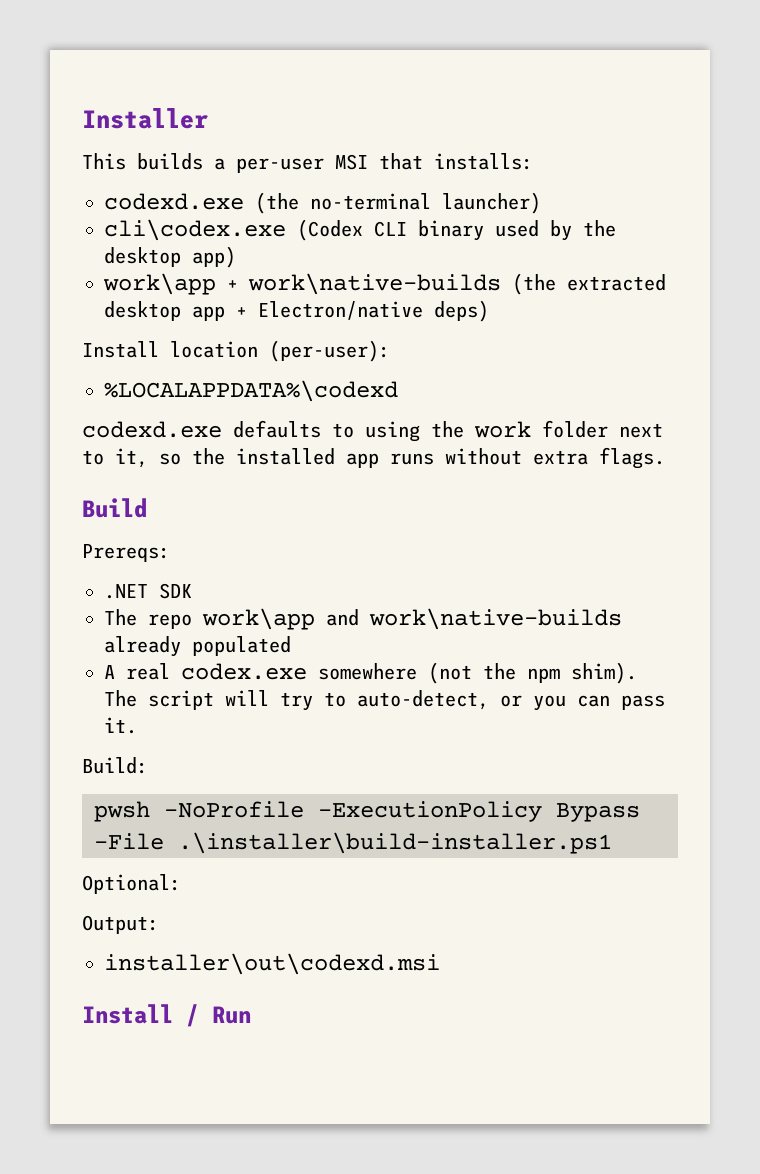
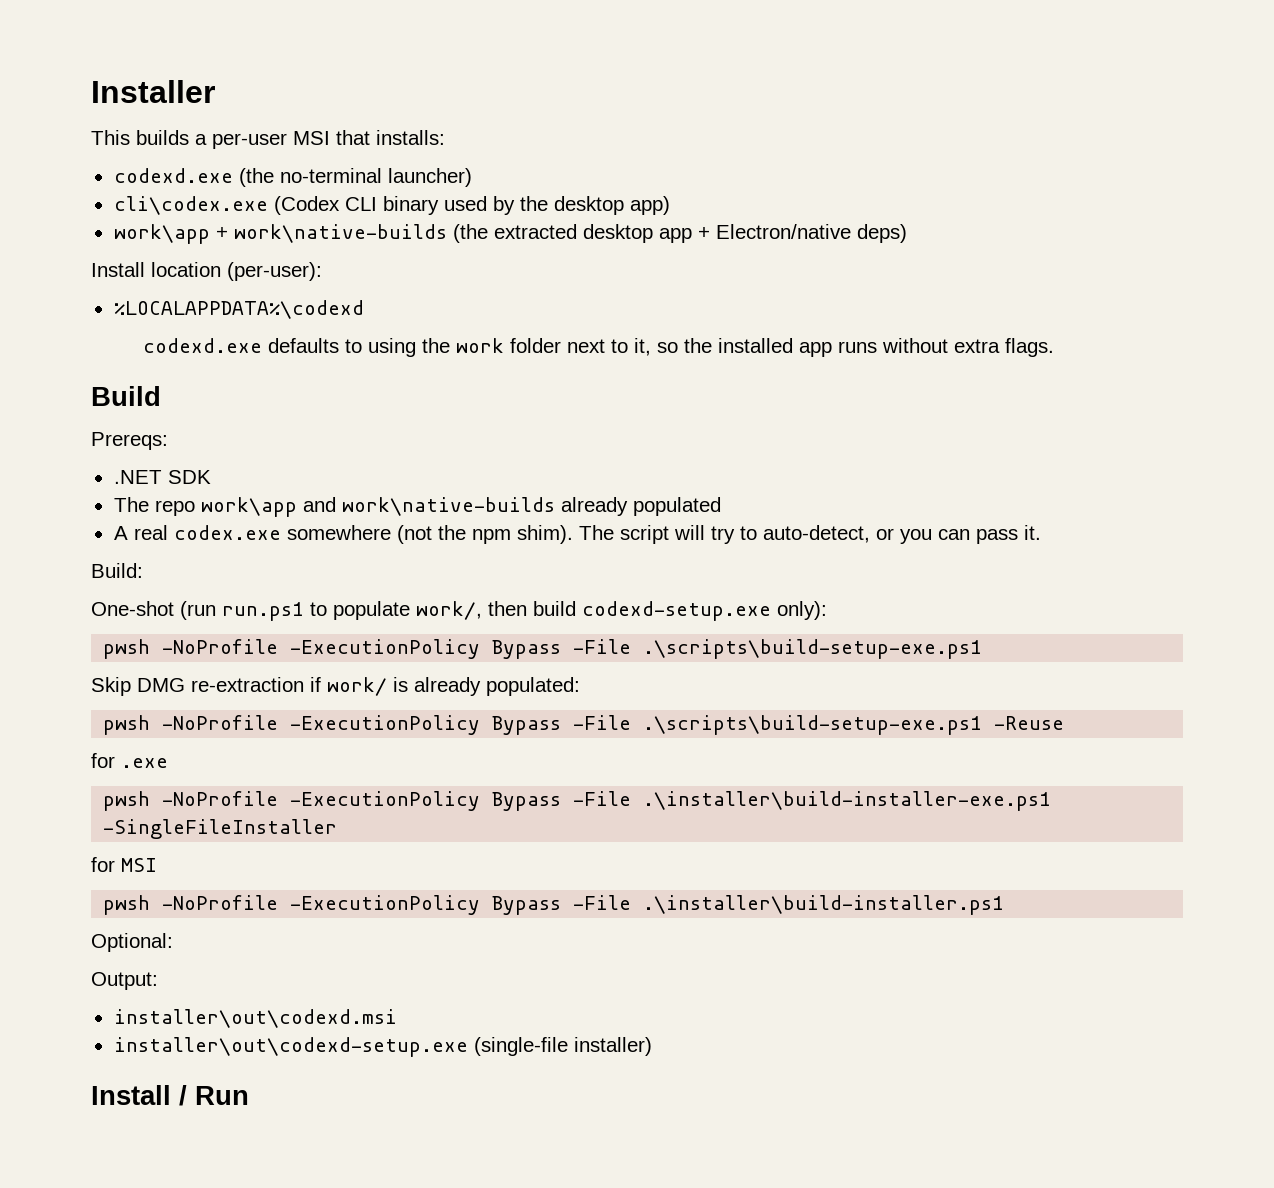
+ One-shot (run run.ps1 to populate work/, then build codexd-setup.exe only):
+ pwsh -NoProfile -ExecutionPolicy Bypass -File .\scripts\build-setup-exe.ps1
+ Skip DMG re-extraction if work/ is already populated:
+ pwsh -NoProfile -ExecutionPolicy Bypass -File .\scripts\build-setup-exe.ps1 -Reuse
+ for .exe
+ pwsh -NoProfile -ExecutionPolicy Bypass -File .\installer\build-installer-exe.ps1 -SingleFileInstaller
+ for MSI
+ installer\out\codexd-setup.exe (single-file installer)

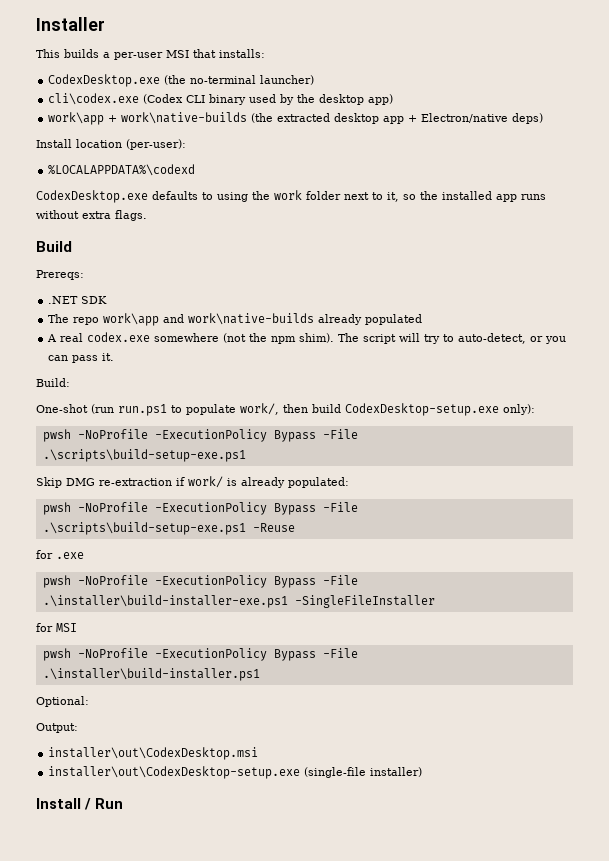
- codexd.exe (the no-terminal launcher)
+ CodexDesktop.exe (the no-terminal launcher)
- codexd.exe defaults to using the work folder next to it, so the installed app runs without extra flags.
+ CodexDesktop.exe defaults to using the work folder next to it, so the installed app runs without extra flags.
- One-shot (run run.ps1 to populate work/, then build codexd-setup.exe only):
+ One-shot (run run.ps1 to populate work/, then build CodexDesktop-setup.exe only):
- installer\out\codexd.msi
- installer\out\codexd-setup.exe (single-file installer)
+ installer\out\CodexDesktop.msi
+ installer\out\CodexDesktop-setup.exe (single-file installer)

